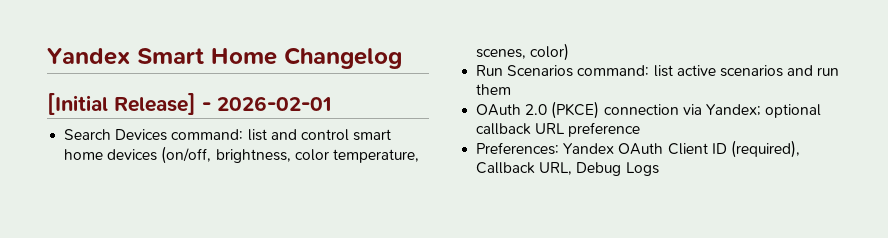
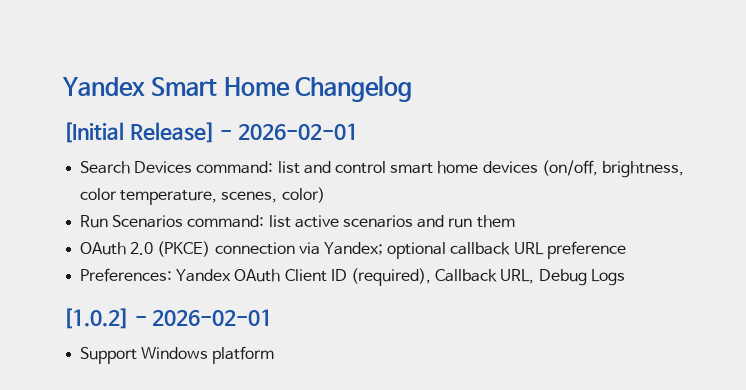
+ [1.0.2] - 2026-02-01
+ Support Windows platform

